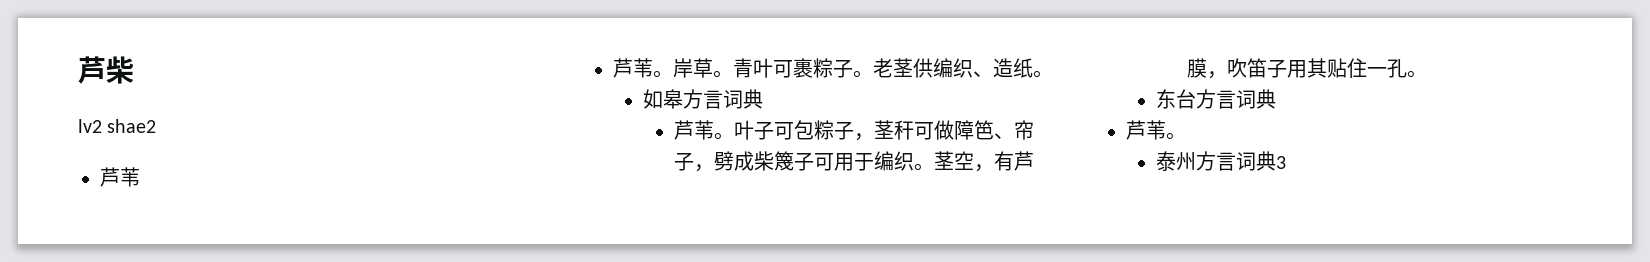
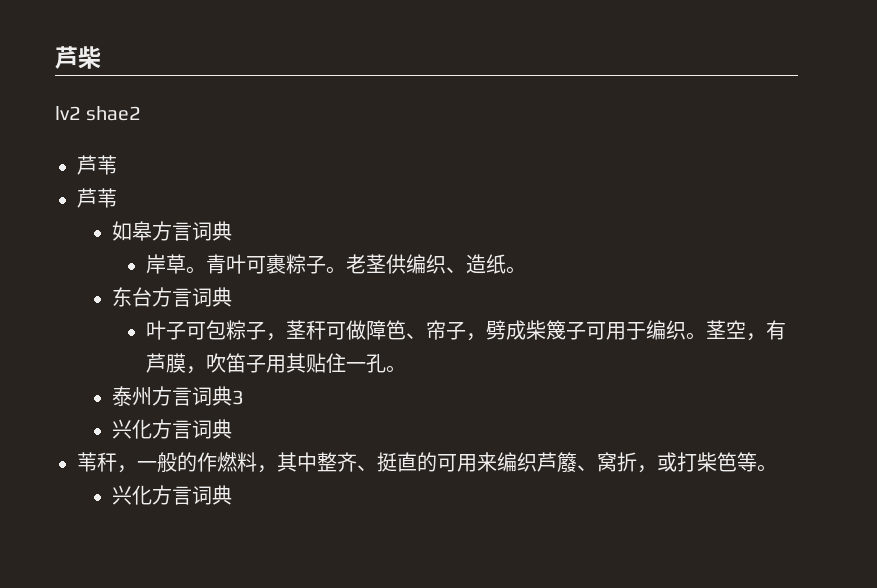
  lv2 shae2
  芦苇
- 芦苇。岸草。
+ 芦苇
+ 如皋方言词典
+ 岸草。
- 如皋方言词典
- 芦苇。叶子可包粽子，茎秆可做障笆、帘子，劈成柴篾子可用于编织。
+ 东台方言词典
+ 叶子可包粽子，茎秆可做障笆、帘子，劈成柴篾子可用于编织。
- 东台方言词典
- 芦苇。
  泰州方言词典3
+ 兴化方言词典
+ 苇秆，一般的作燃料，其中整齐、挺直的可用来编织芦䉬、窝折，或打柴笆等。
+ 兴化方言词典

